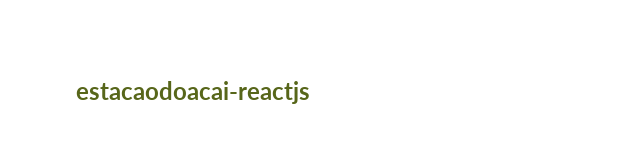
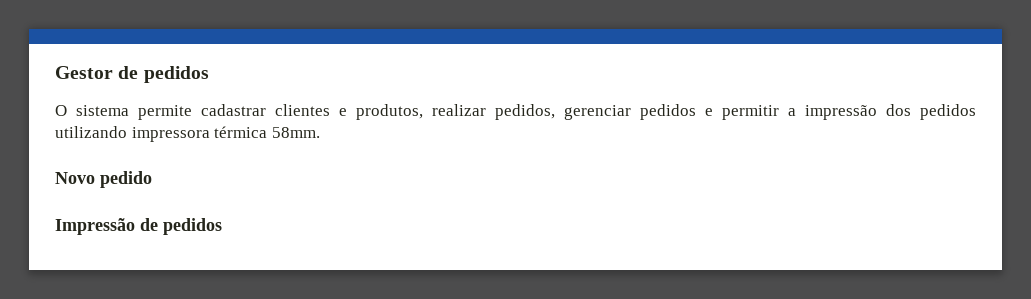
- estacaodoacai-reactjs
+ Gestor de pedidos
+ O sistema permite cadastrar clientes e produtos, realizar pedidos, gerenciar pedidos e permitir a impressão dos pedidos utilizando impressora térmica 58mm.
+ Novo pedido
+ Impressão de pedidos

